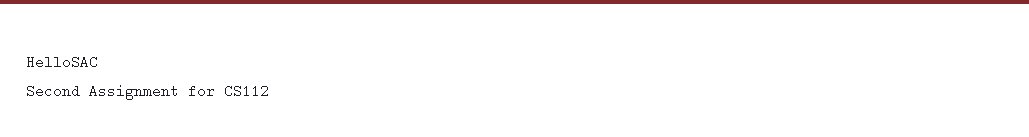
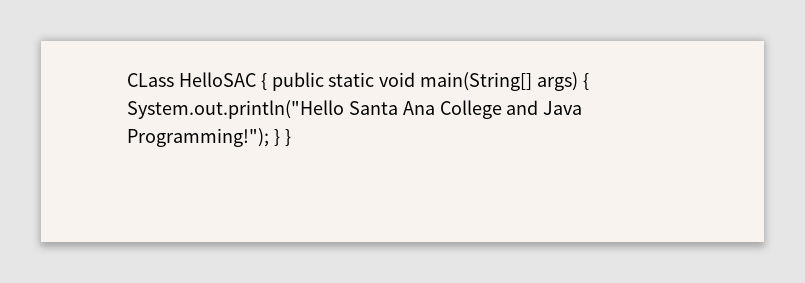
- HelloSAC
- Second Assignment for CS112
+ CLass HelloSAC { public static void main(String[] args) { System.out.println("Hello Santa Ana College and Java Programming!"); } }

